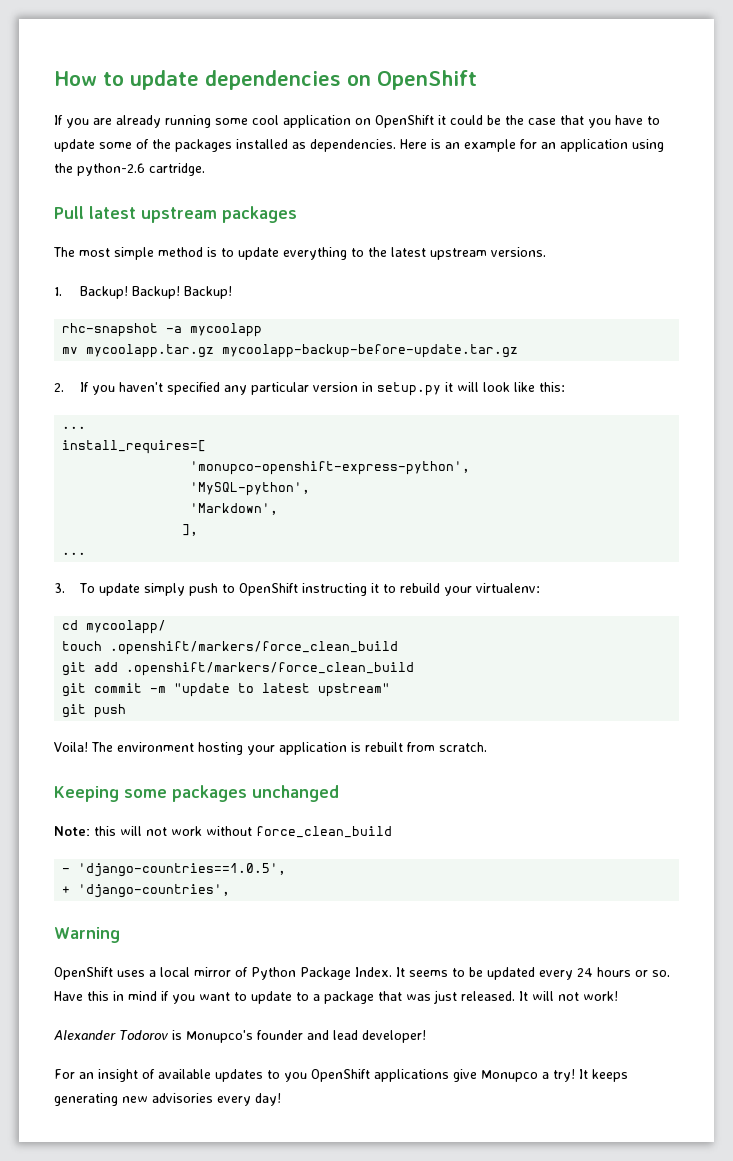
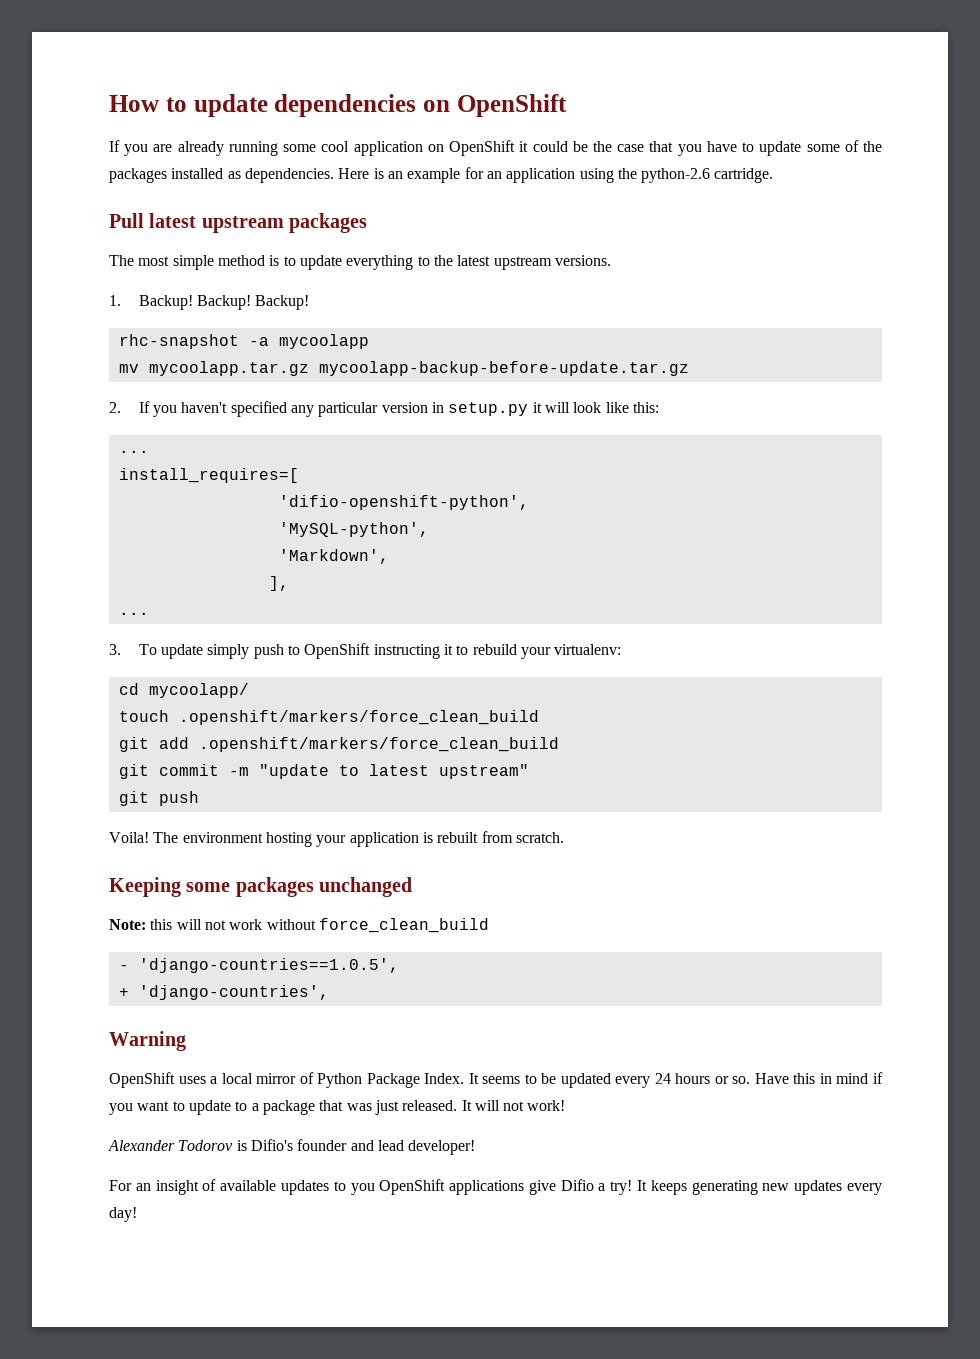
- 'monupco-openshift-express-python',
+ 'difio-openshift-python',
- Alexander Todorov is Monupco's founder and lead developer!
+ Alexander Todorov is Difio's founder and lead developer!
- For an insight of available updates to you OpenShift applications give Monupco a try!
+ For an insight of available updates to you OpenShift applications give Difio a try!
- It keeps generating new advisories every day!
+ It keeps generating new updates every day!

